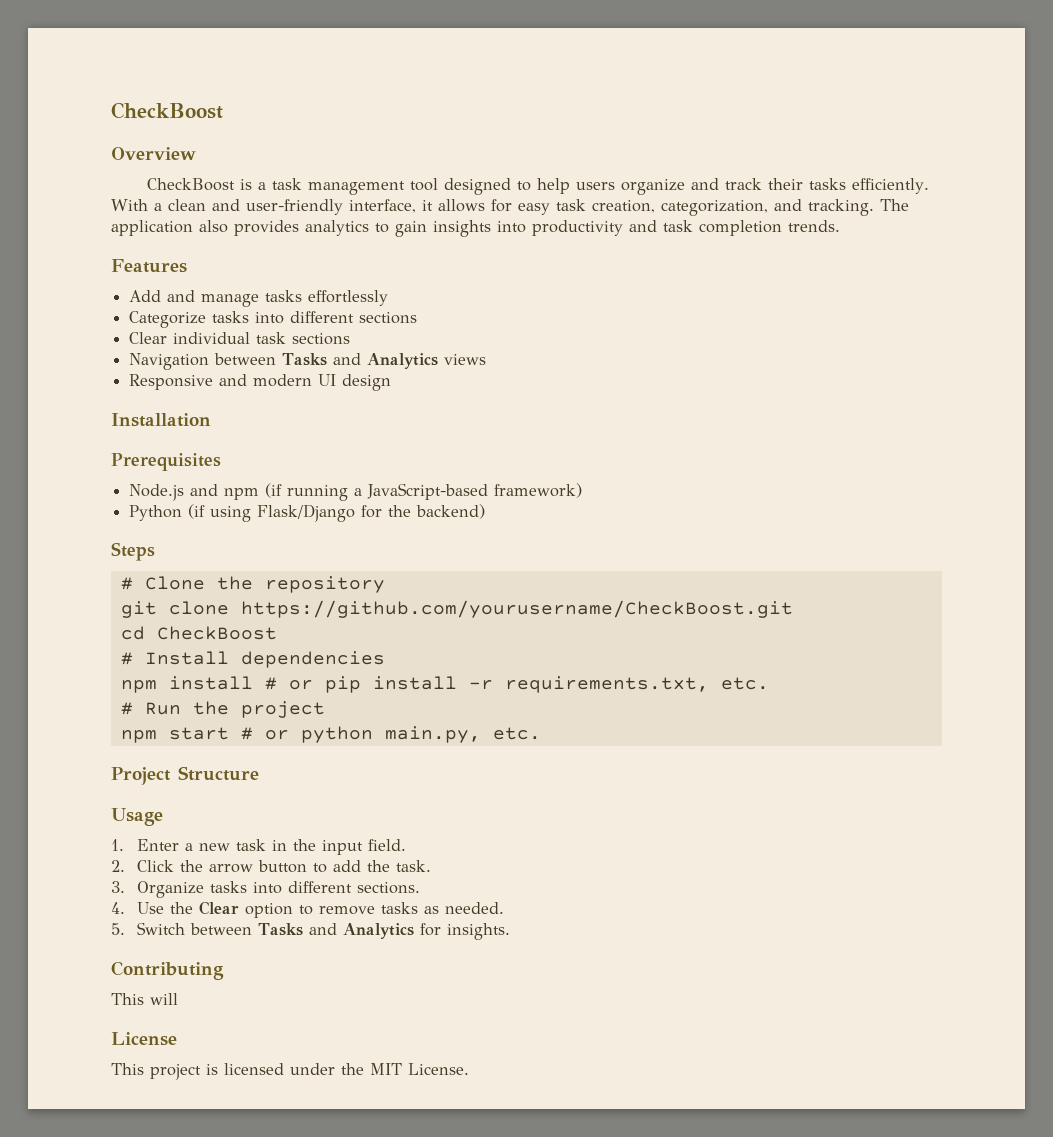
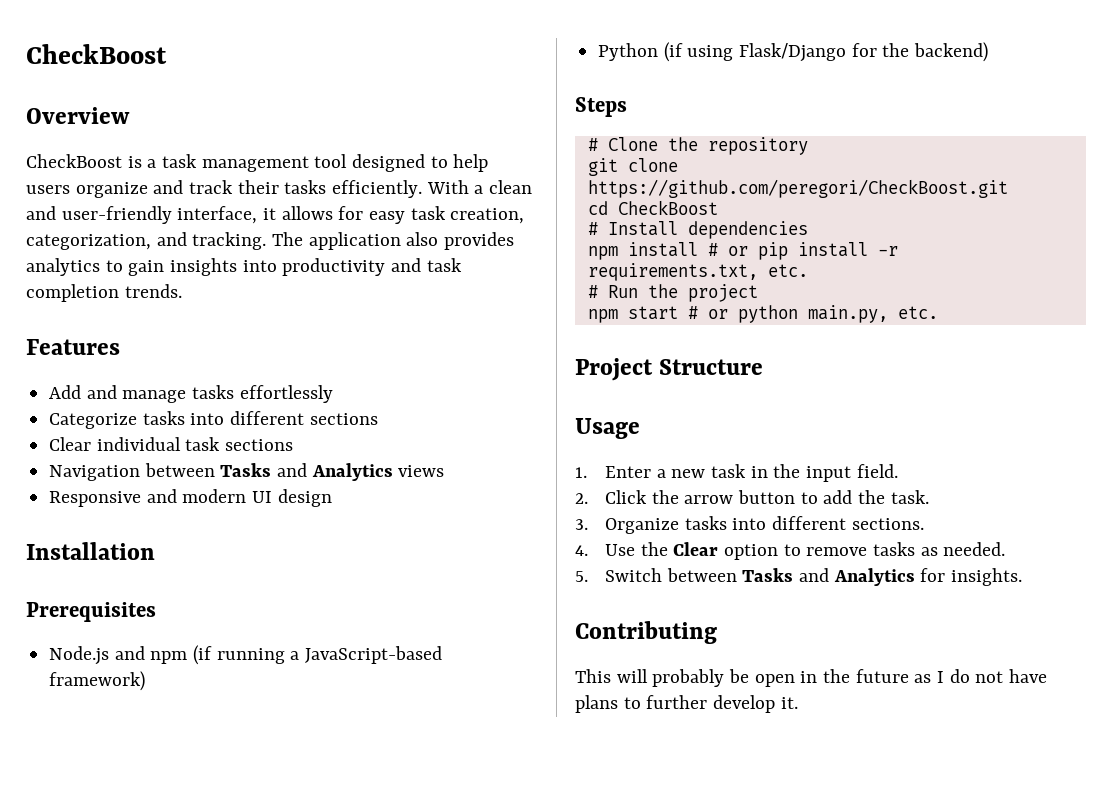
- git clone https://github.com/yourusername/CheckBoost.git
+ git clone https://github.com/peregori/CheckBoost.git
- This will
- License
- This project is licensed under the MIT License.
+ This will probably be open in the future as I do not have plans to further develop it.

